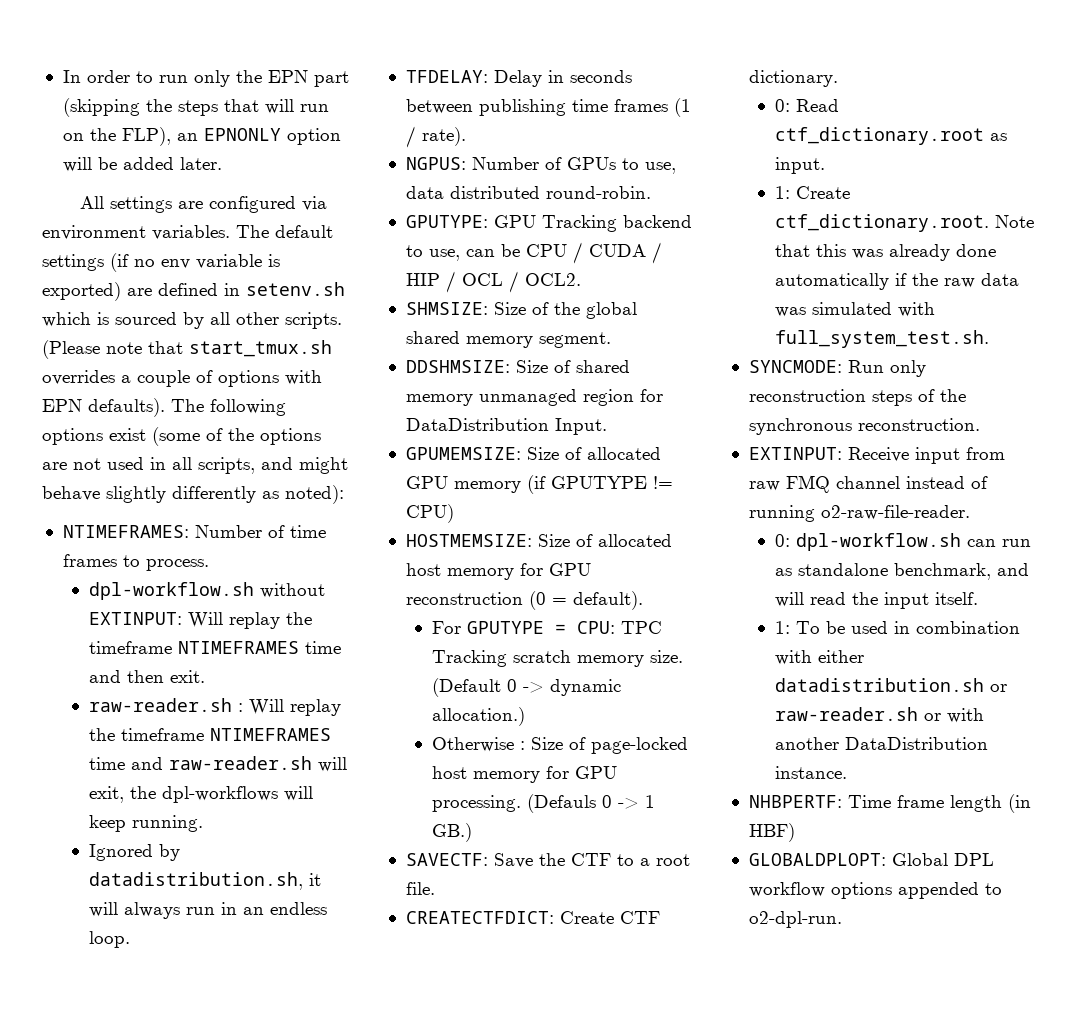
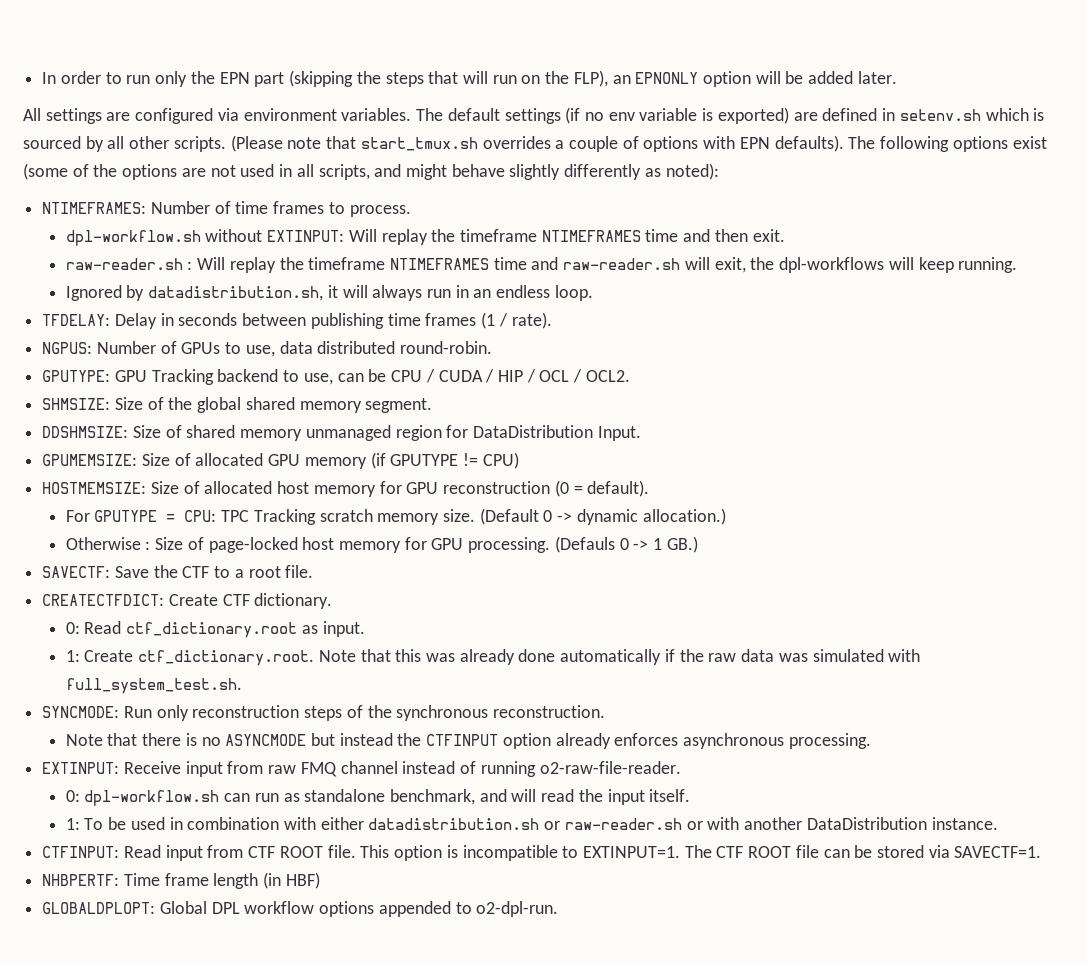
+ Note that there is no ASYNCMODE but instead the CTFINPUT option already enforces asynchronous processing.
+ CTFINPUT: Read input from CTF ROOT file. This option is incompatible to EXTINPUT=1. The CTF ROOT file can be stored via SAVECTF=1.

